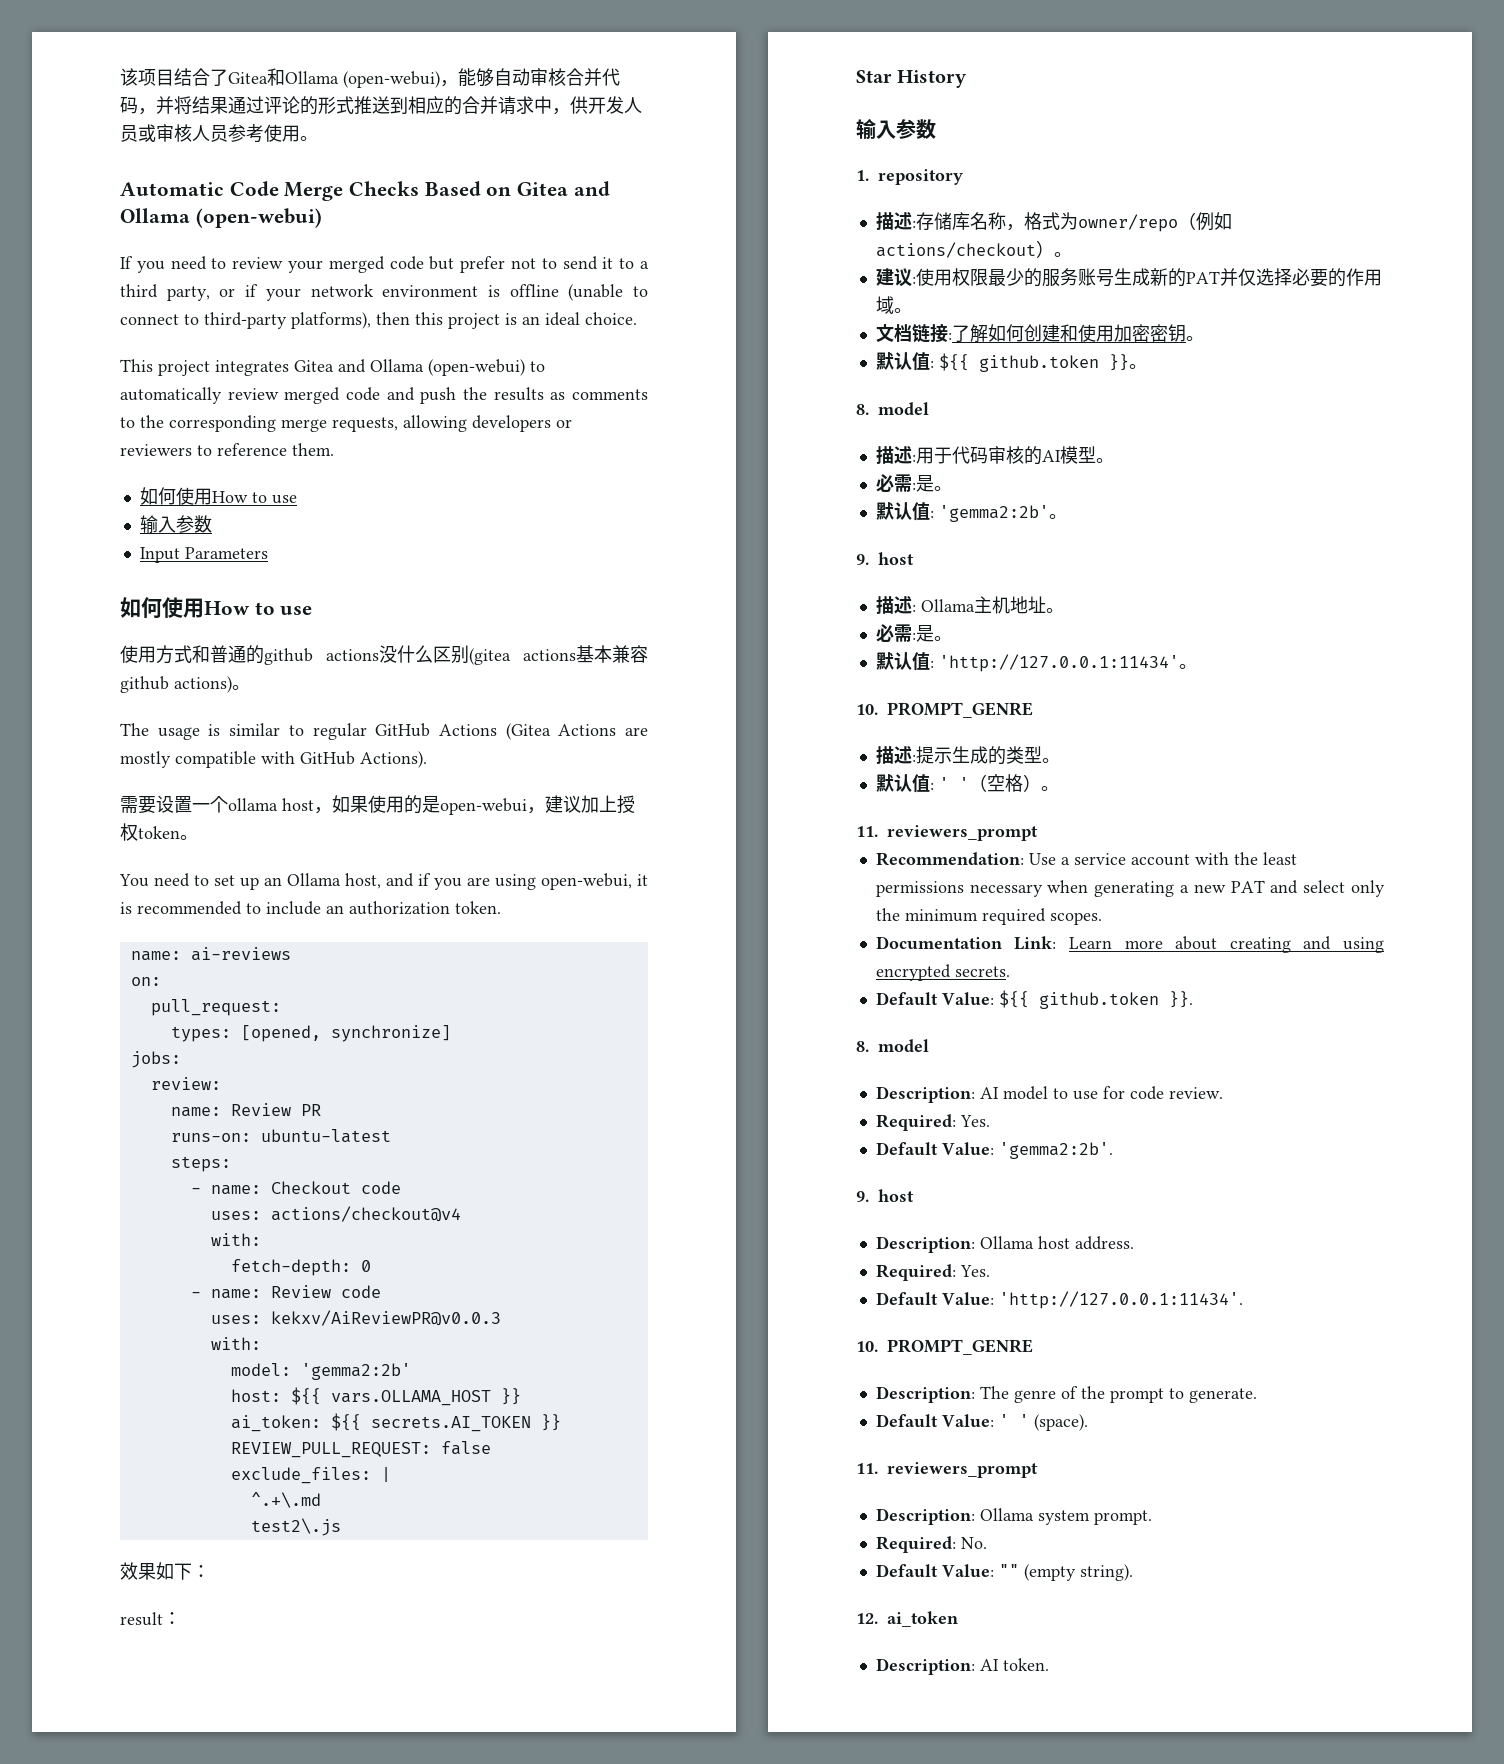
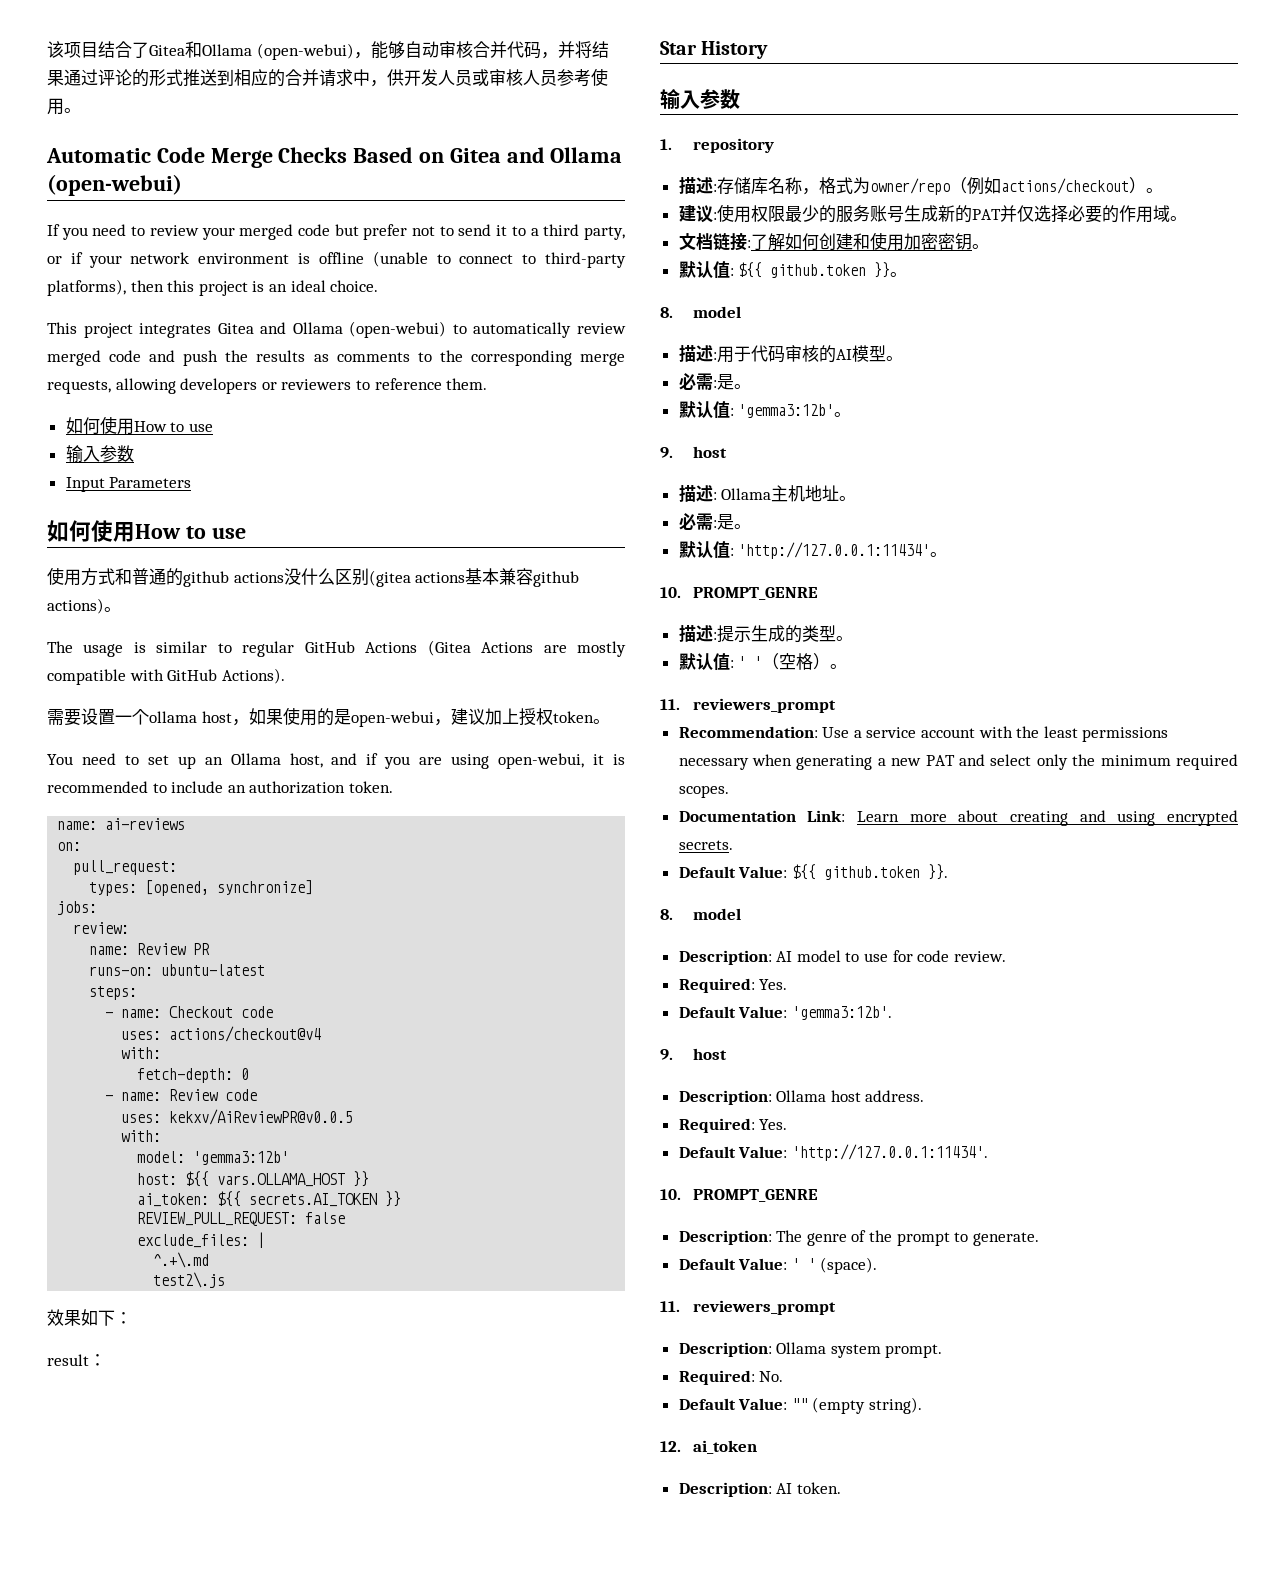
- uses: kekxv/AiReviewPR@v0.0.3
+ uses: kekxv/AiReviewPR@v0.0.5
- model: 'gemma2:2b'
+ model: 'gemma3:12b'
- 默认值: 'gemma2:2b'。
+ 默认值: 'gemma3:12b'。
- Default Value: 'gemma2:2b'.
+ Default Value: 'gemma3:12b'.

